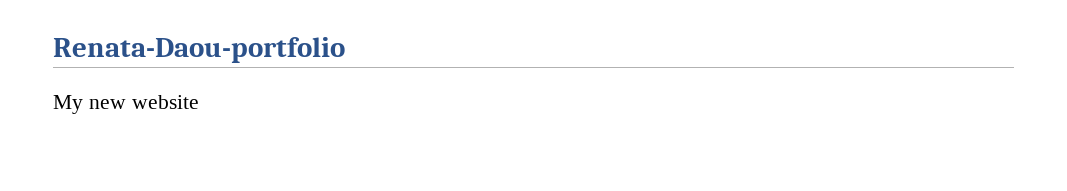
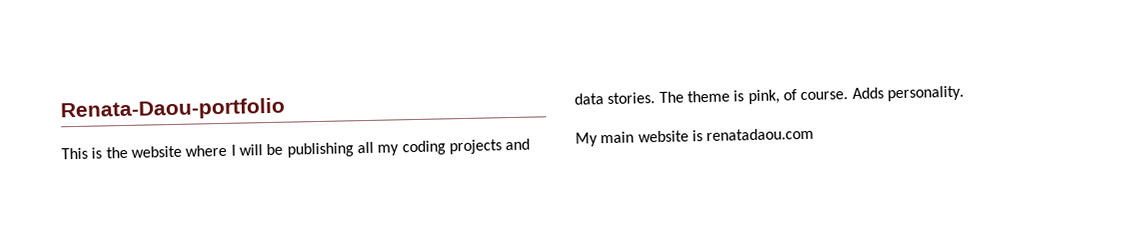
- My new website
+ This is the website where I will be publishing all my coding projects and data stories. The theme is pink, of course. Adds personality.
+ My main website is renatadaou.com

